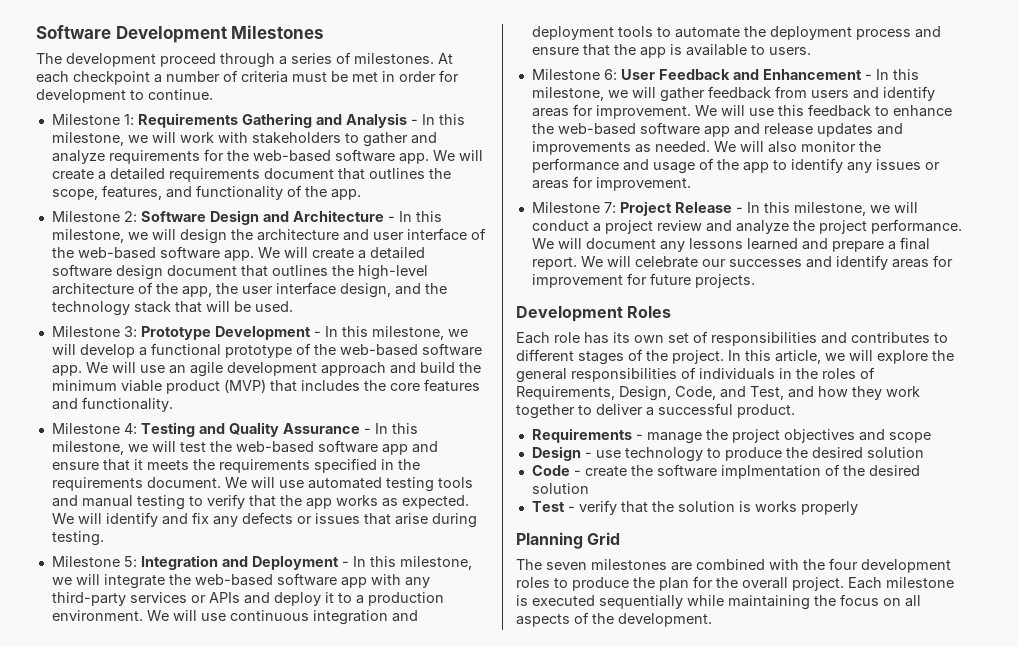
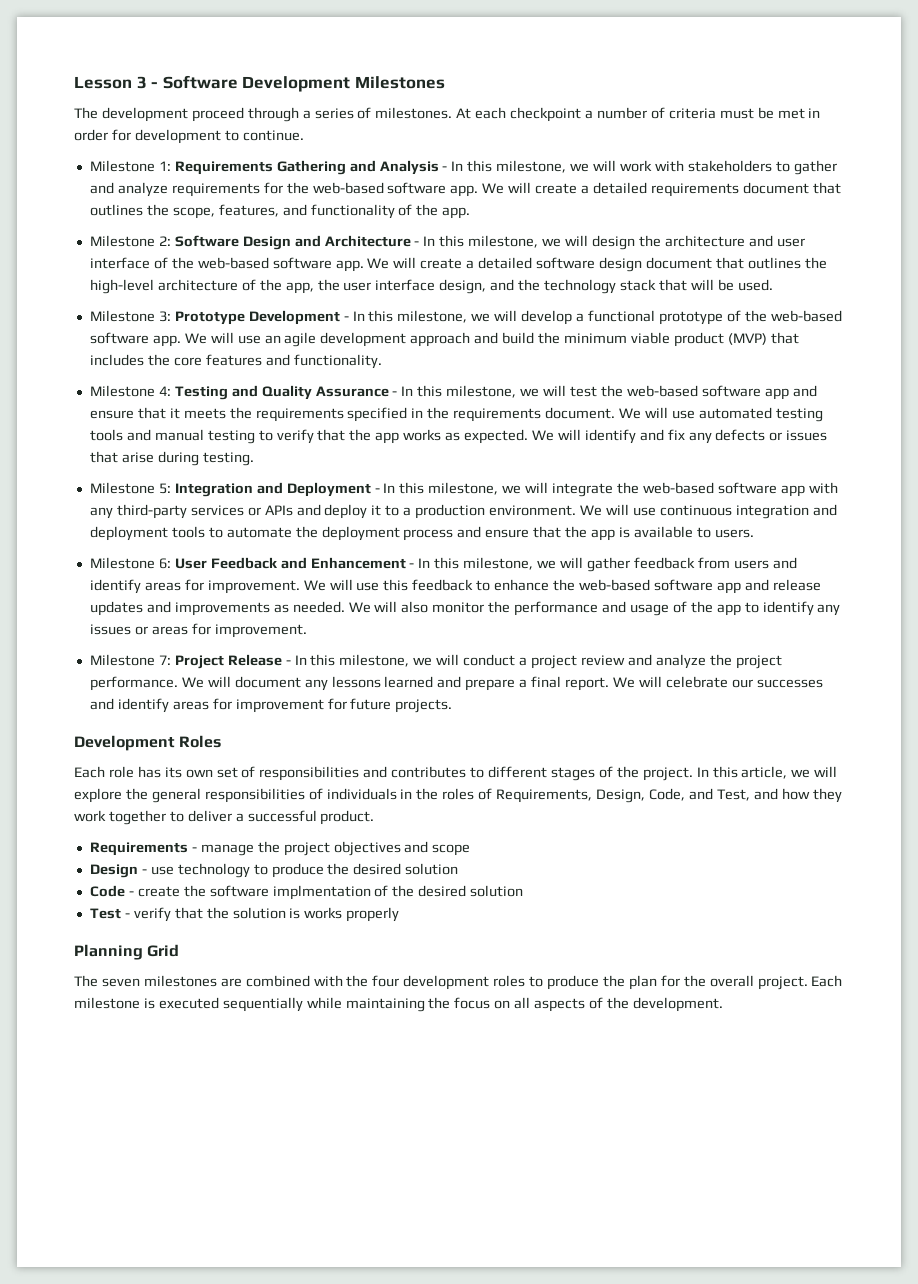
- Software Development Milestones
+ Lesson 3 - Software Development Milestones

